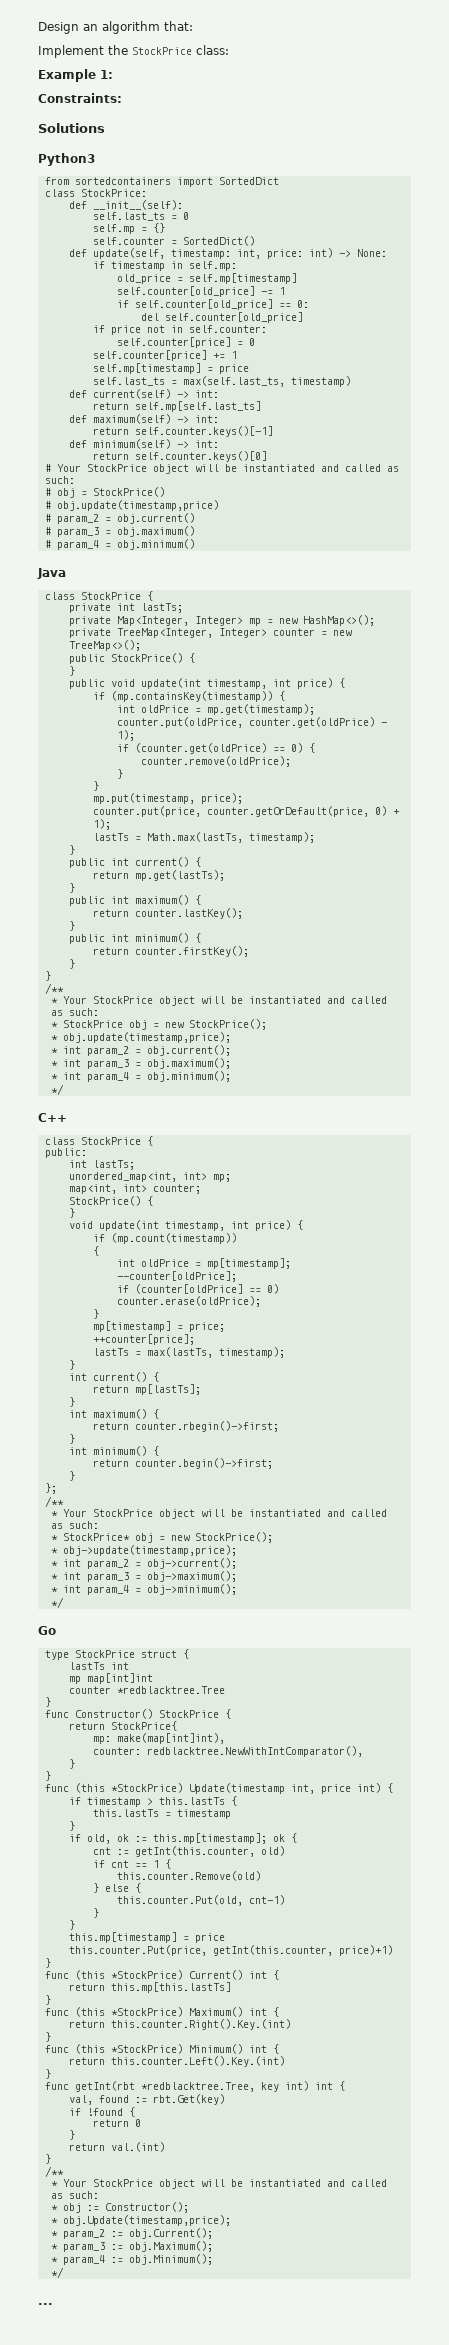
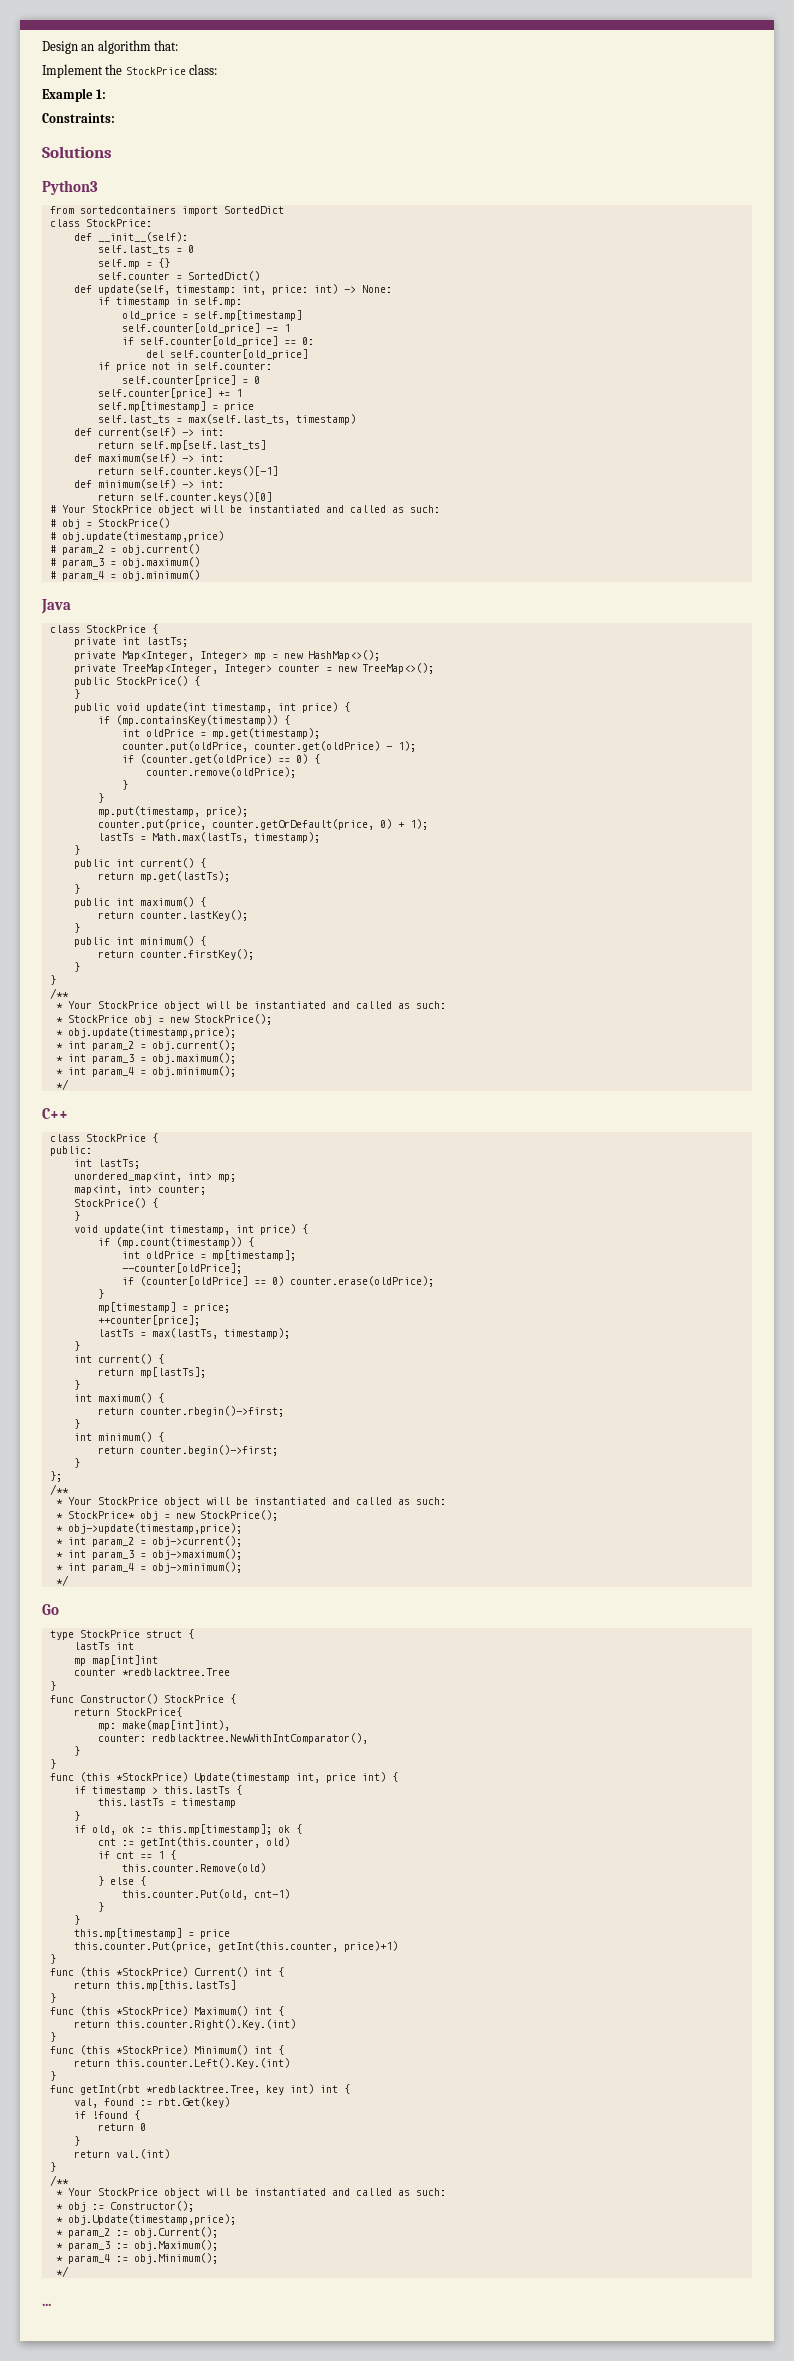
- if (mp.count(timestamp))
- {
+ if (mp.count(timestamp)) {

